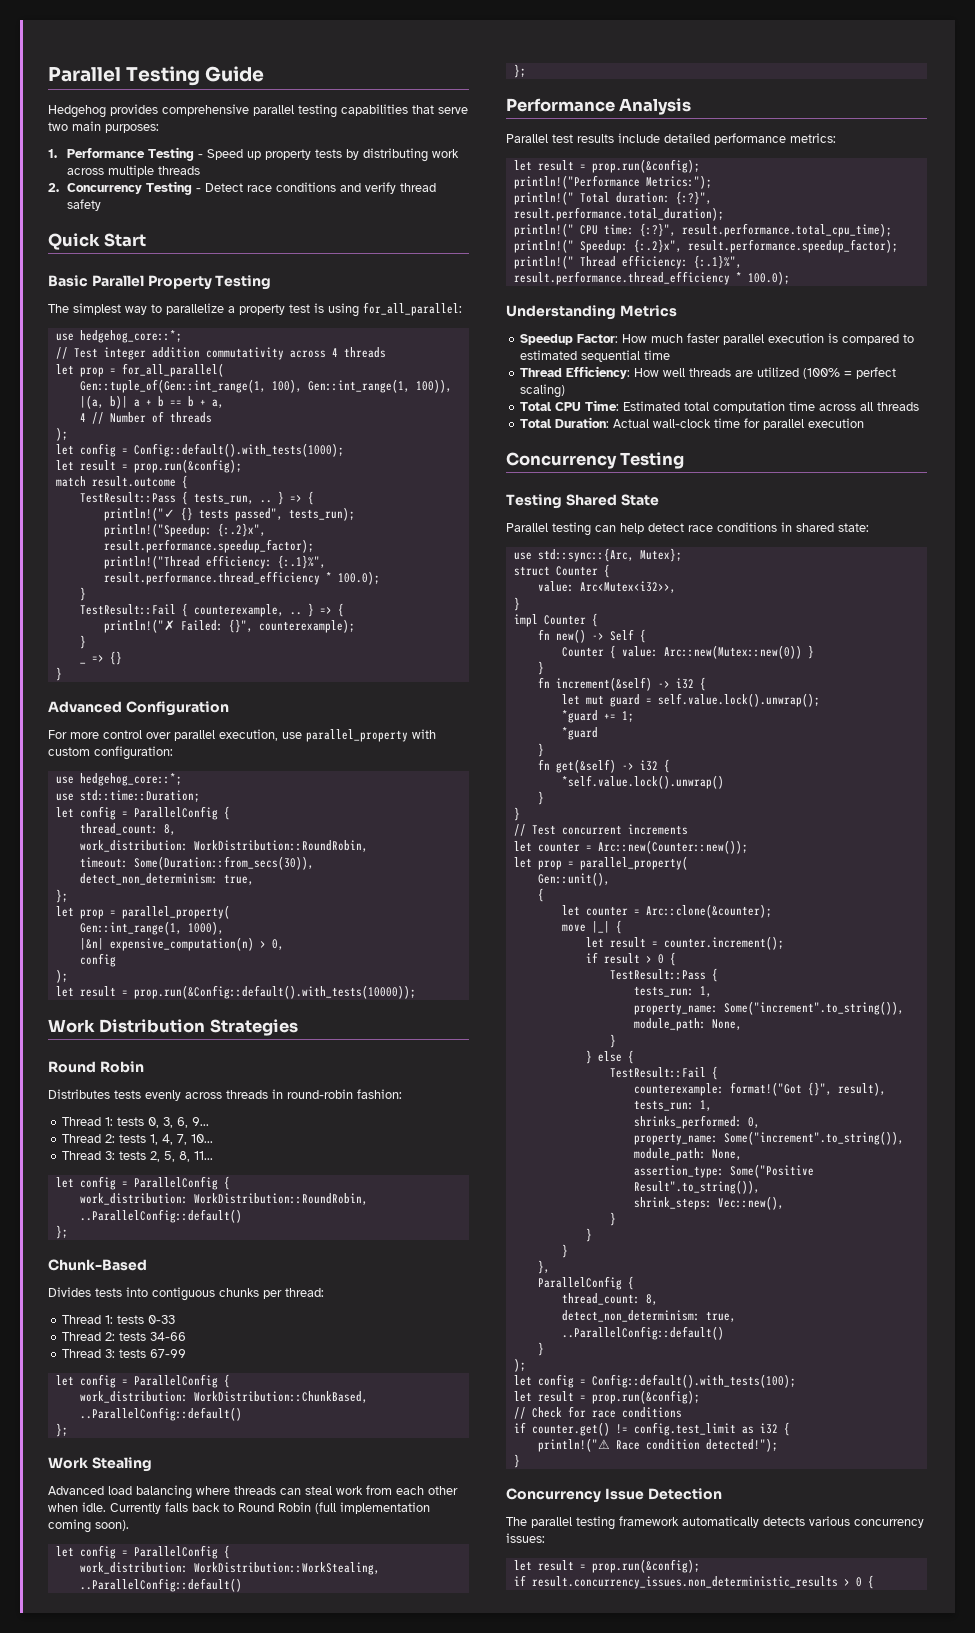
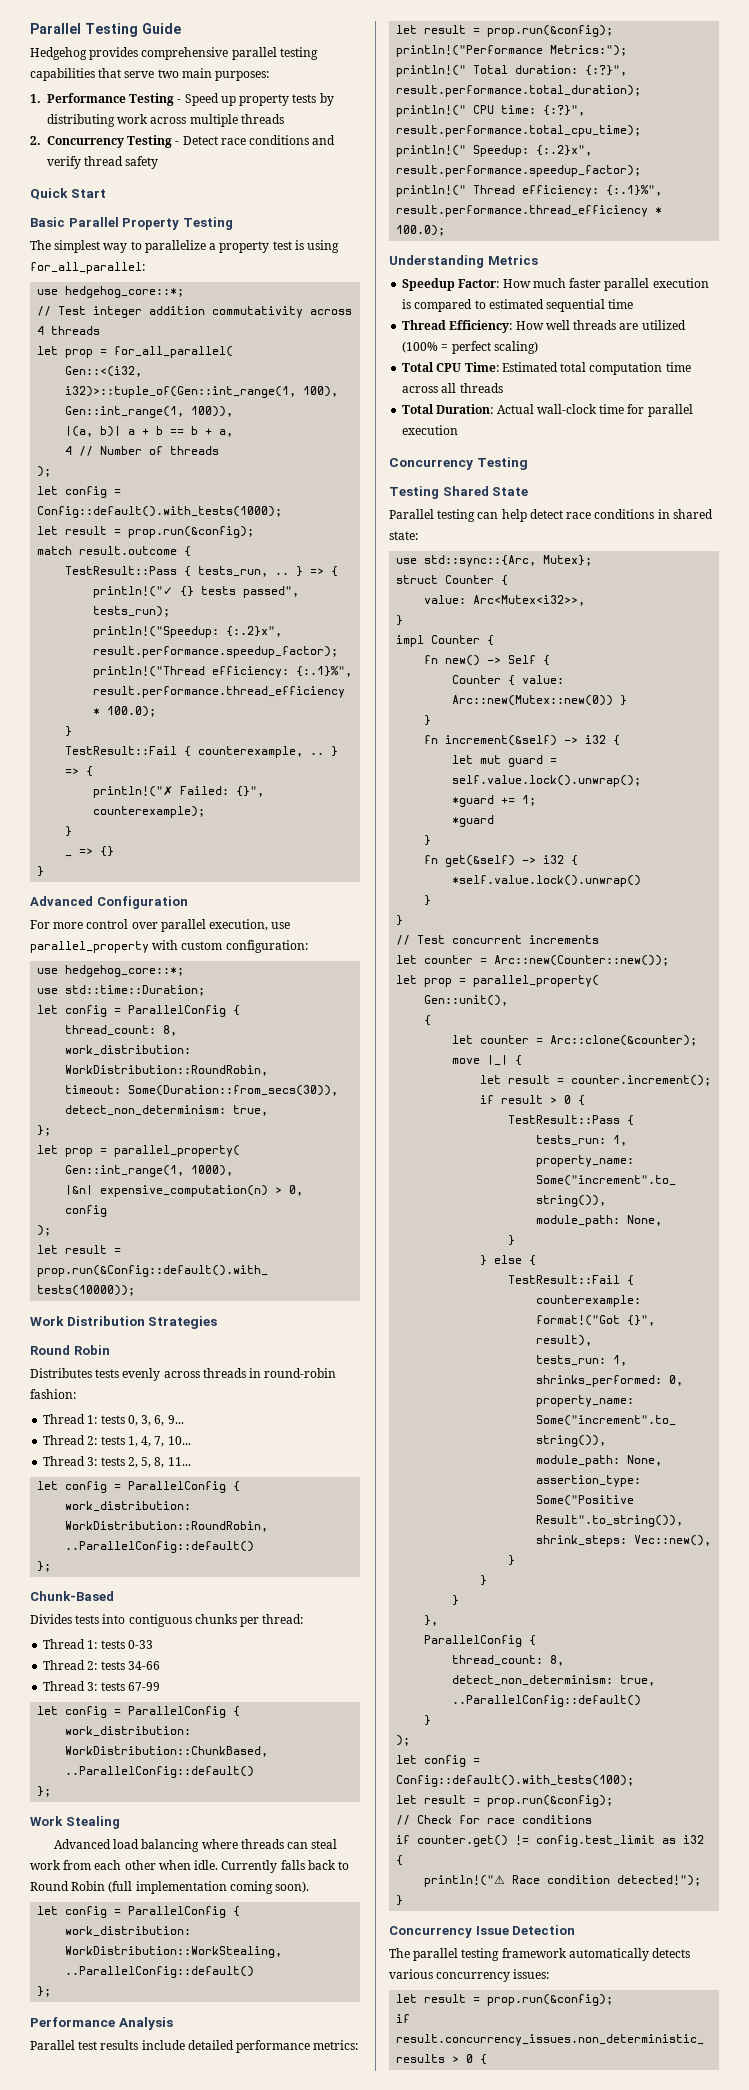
- Gen::tuple_of(Gen::int_range(1, 100), Gen::int_range(1, 100)),
+ Gen::<(i32, i32)>::tuple_of(Gen::int_range(1, 100), Gen::int_range(1, 100)),

